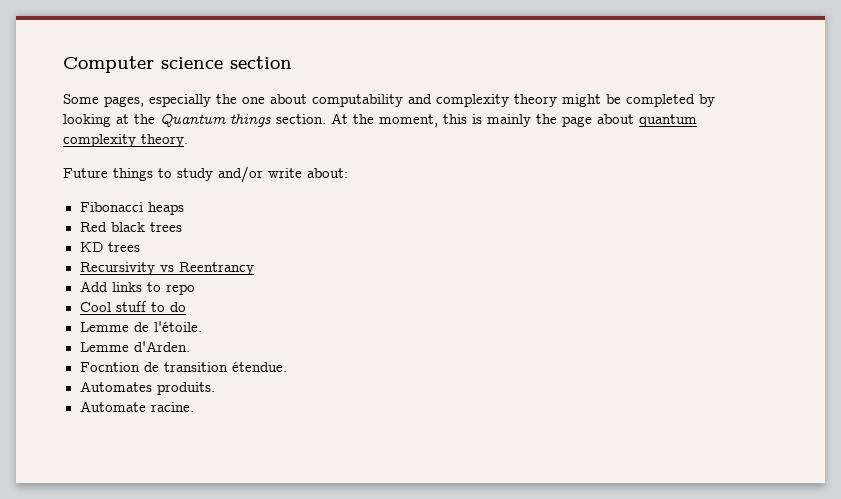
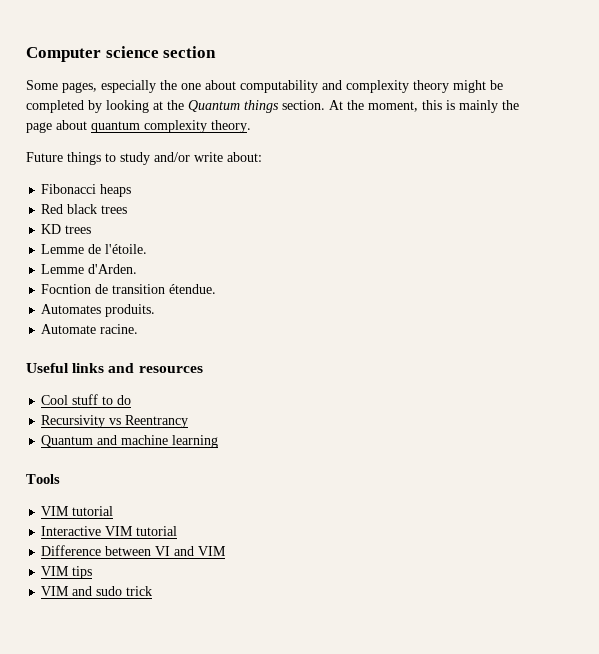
- Recursivity vs Reentrancy
- Add links to repo
- Cool stuff to do
+ Useful links and resources
+ Cool stuff to do
+ Recursivity vs Reentrancy
+ Quantum and machine learning
+ Tools
+ VIM tutorial
+ Interactive VIM tutorial
+ Difference between VI and VIM
+ VIM tips
+ VIM and sudo trick

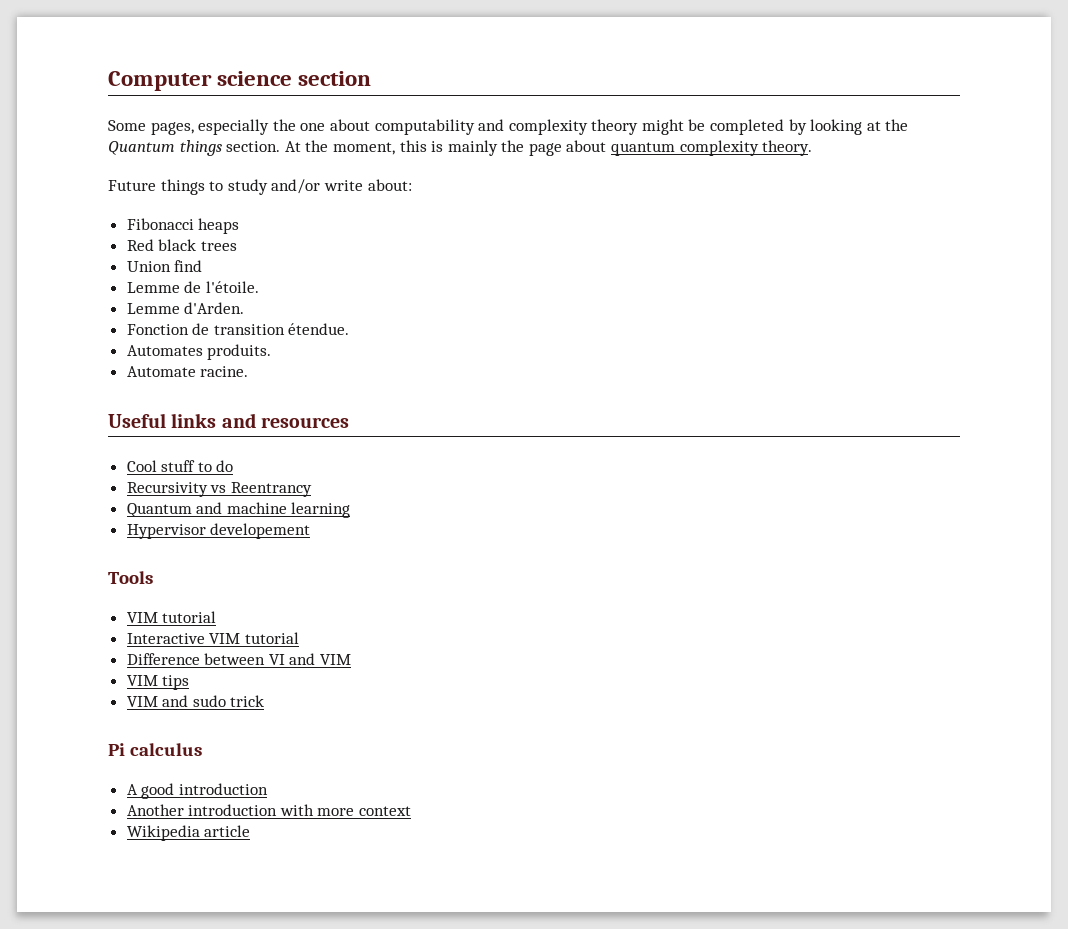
- KD trees
+ Union find
- Focntion de transition étendue.
+ Fonction de transition étendue.
+ Hypervisor developement
+ Pi calculus
+ A good introduction
+ Another introduction with more context
+ Wikipedia article

